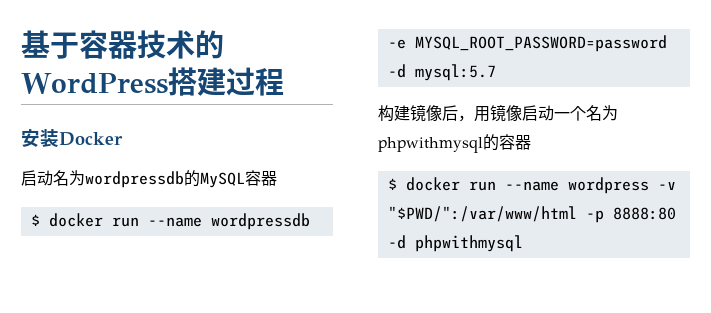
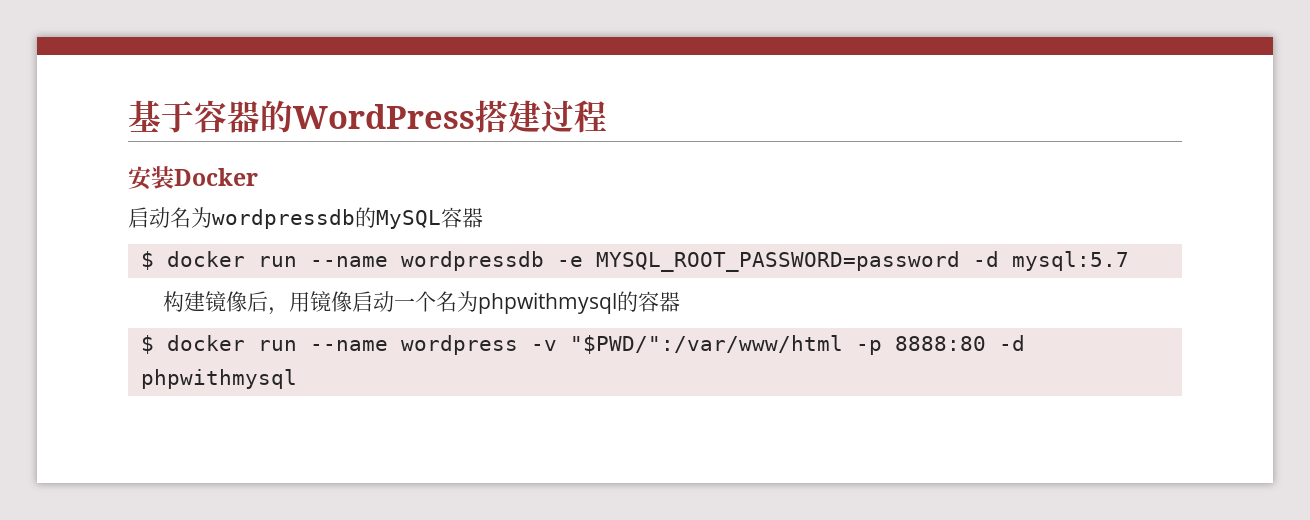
- 基于容器技术的WordPress搭建过程
+ 基于容器的WordPress搭建过程

